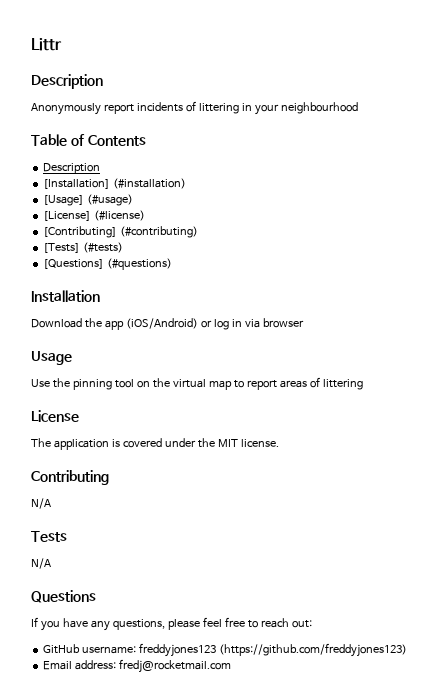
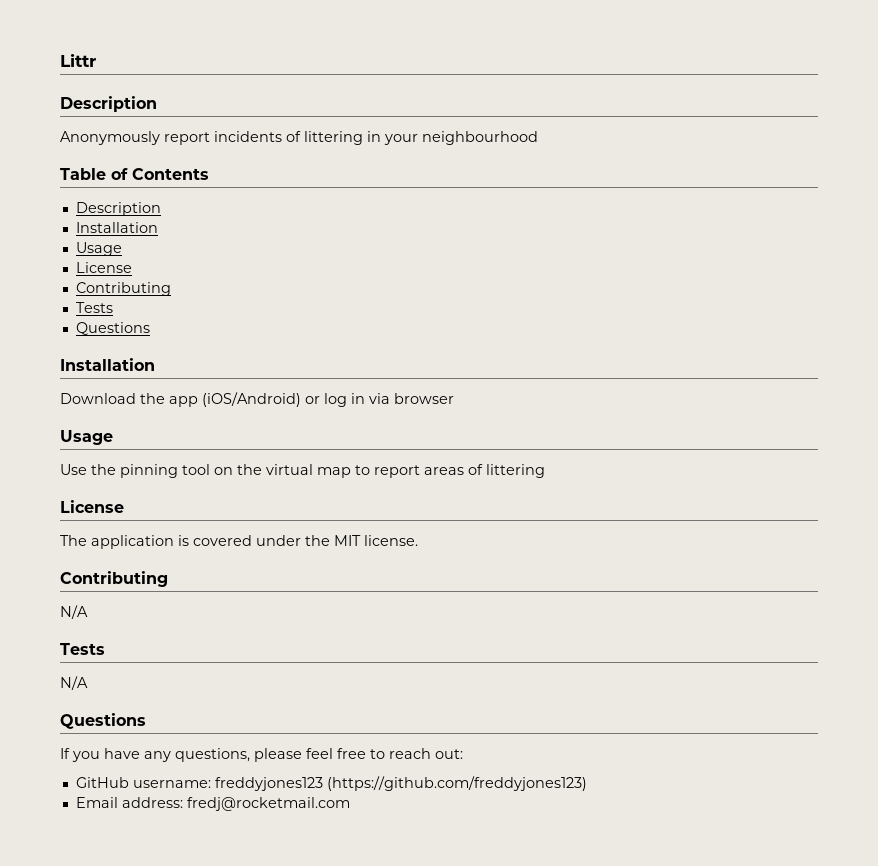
  Table of Contents
  Description
- [Installation] (#installation)
- [Usage] (#usage)
- [License] (#license)
- [Contributing] (#contributing)
- [Tests] (#tests)
- [Questions] (#questions)
+ Installation
+ Usage
+ License
+ Contributing
+ Tests
+ Questions

